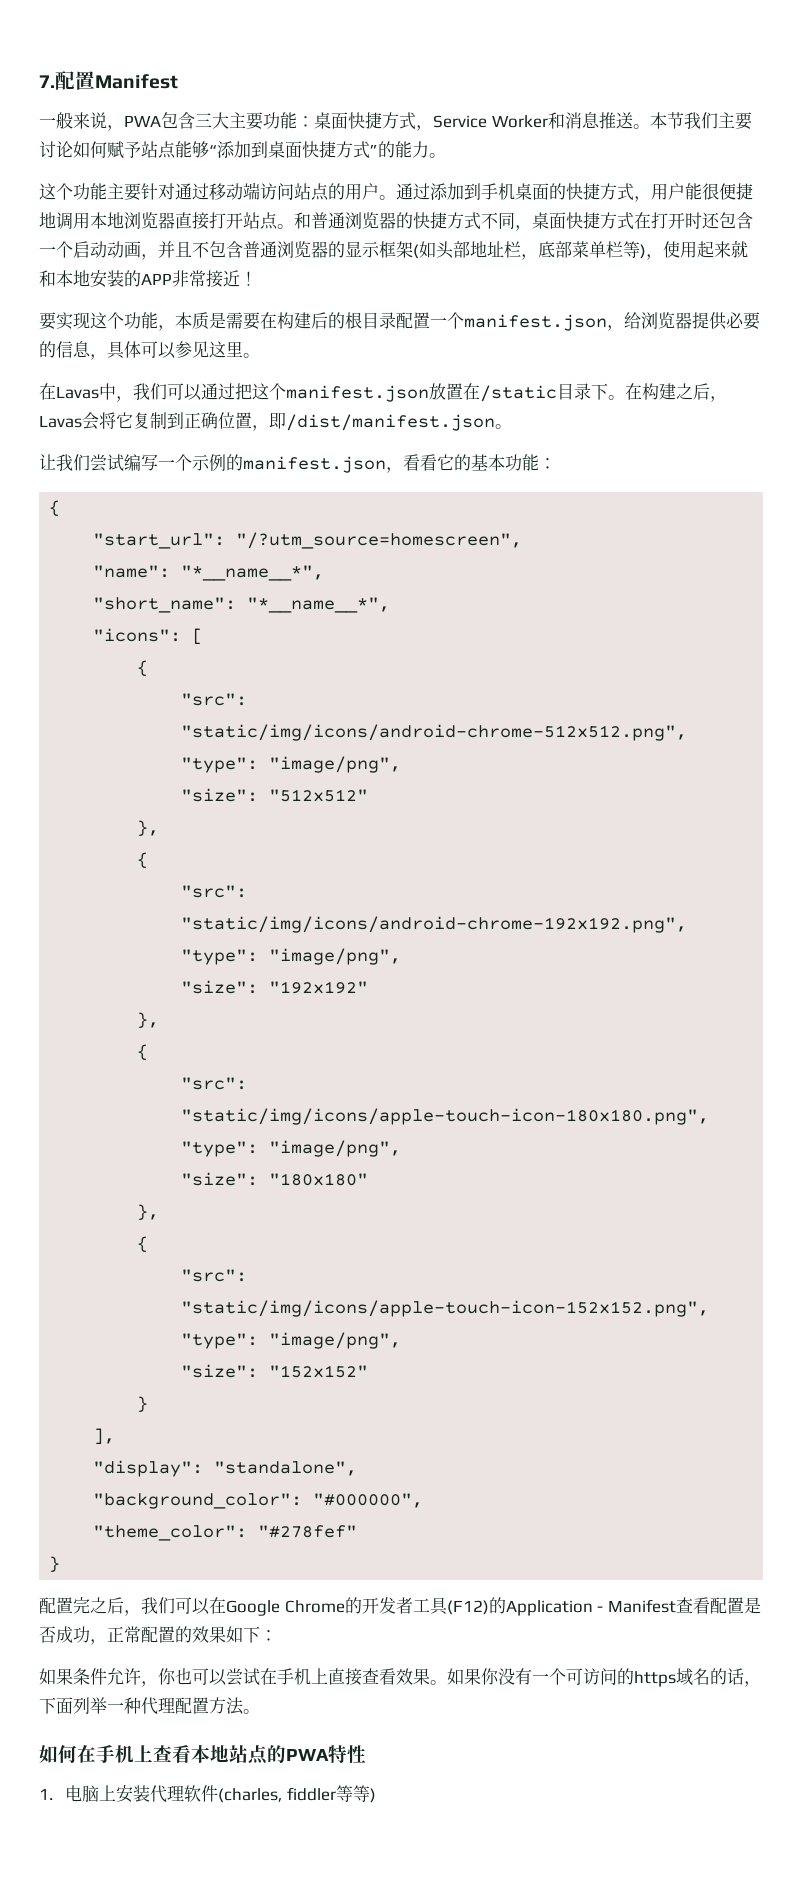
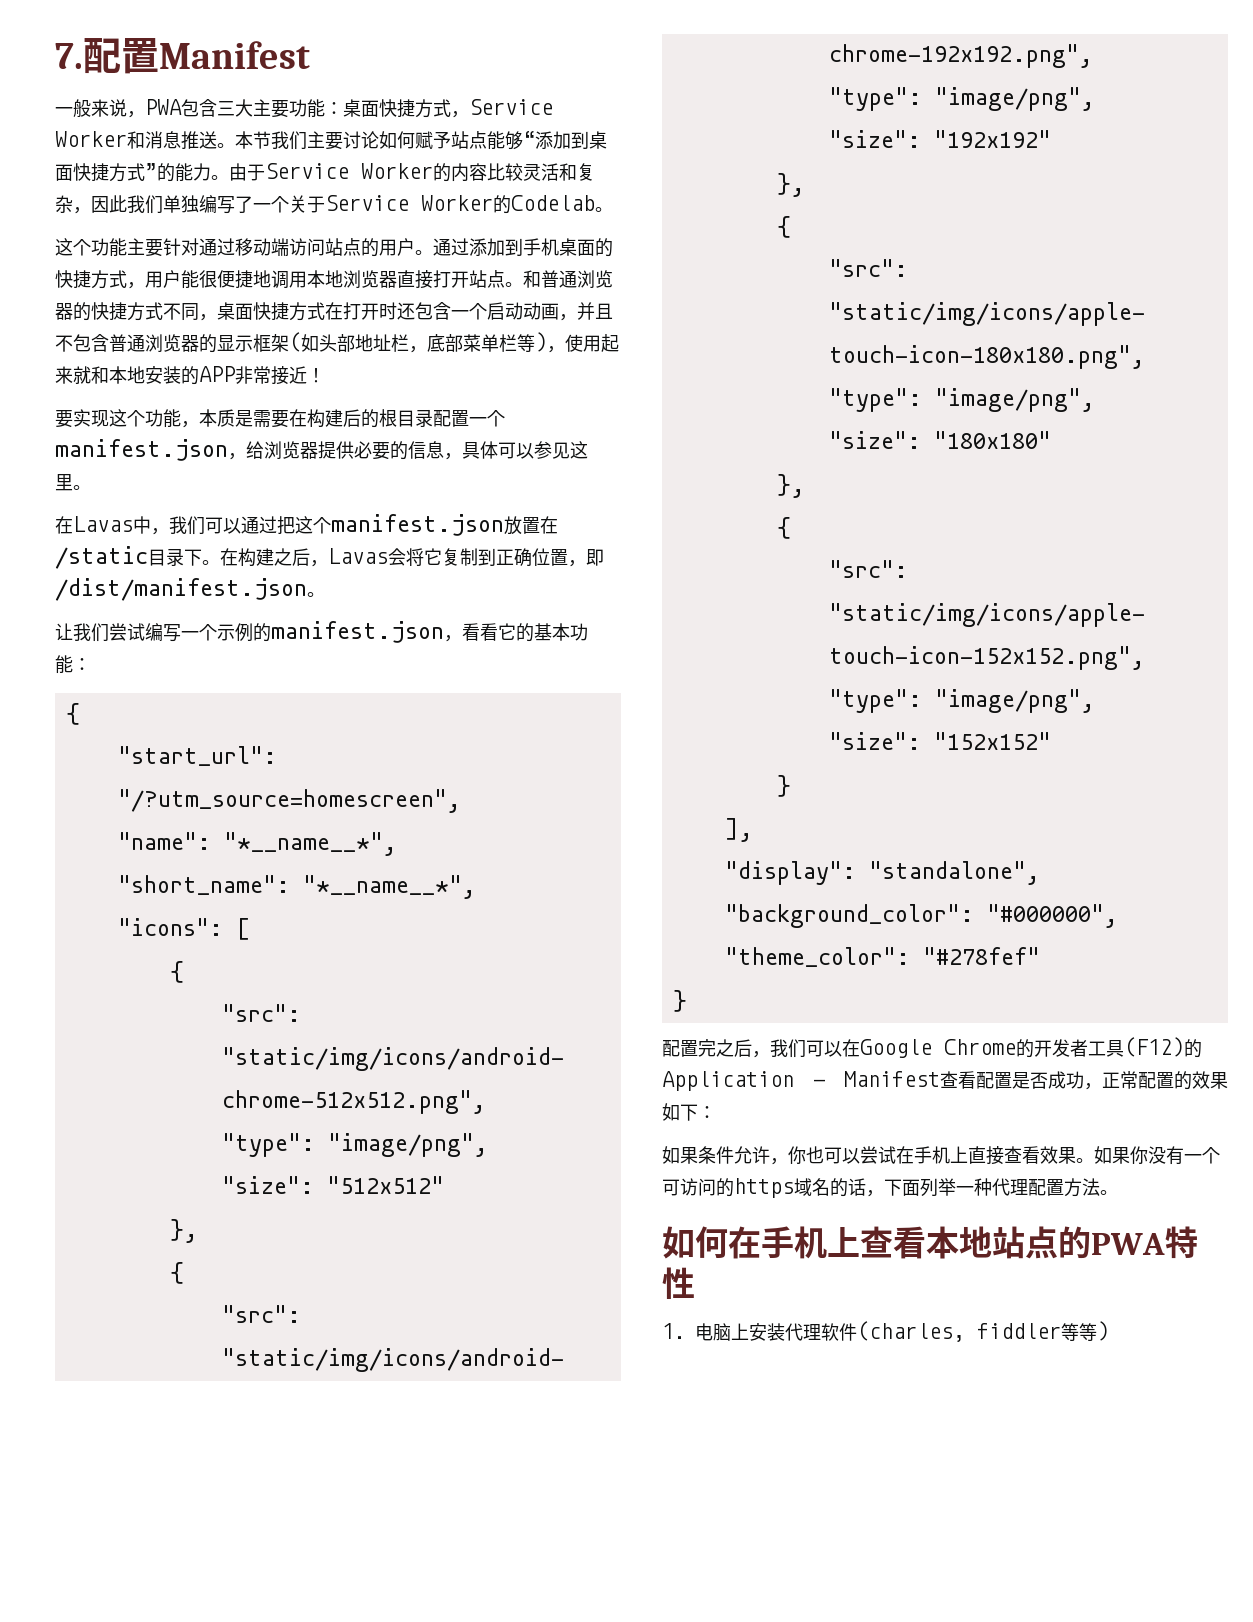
+ 由于Service Worker的内容比较灵活和复杂，因此我们单独编写了一个关于Service Worker的Codelab。

